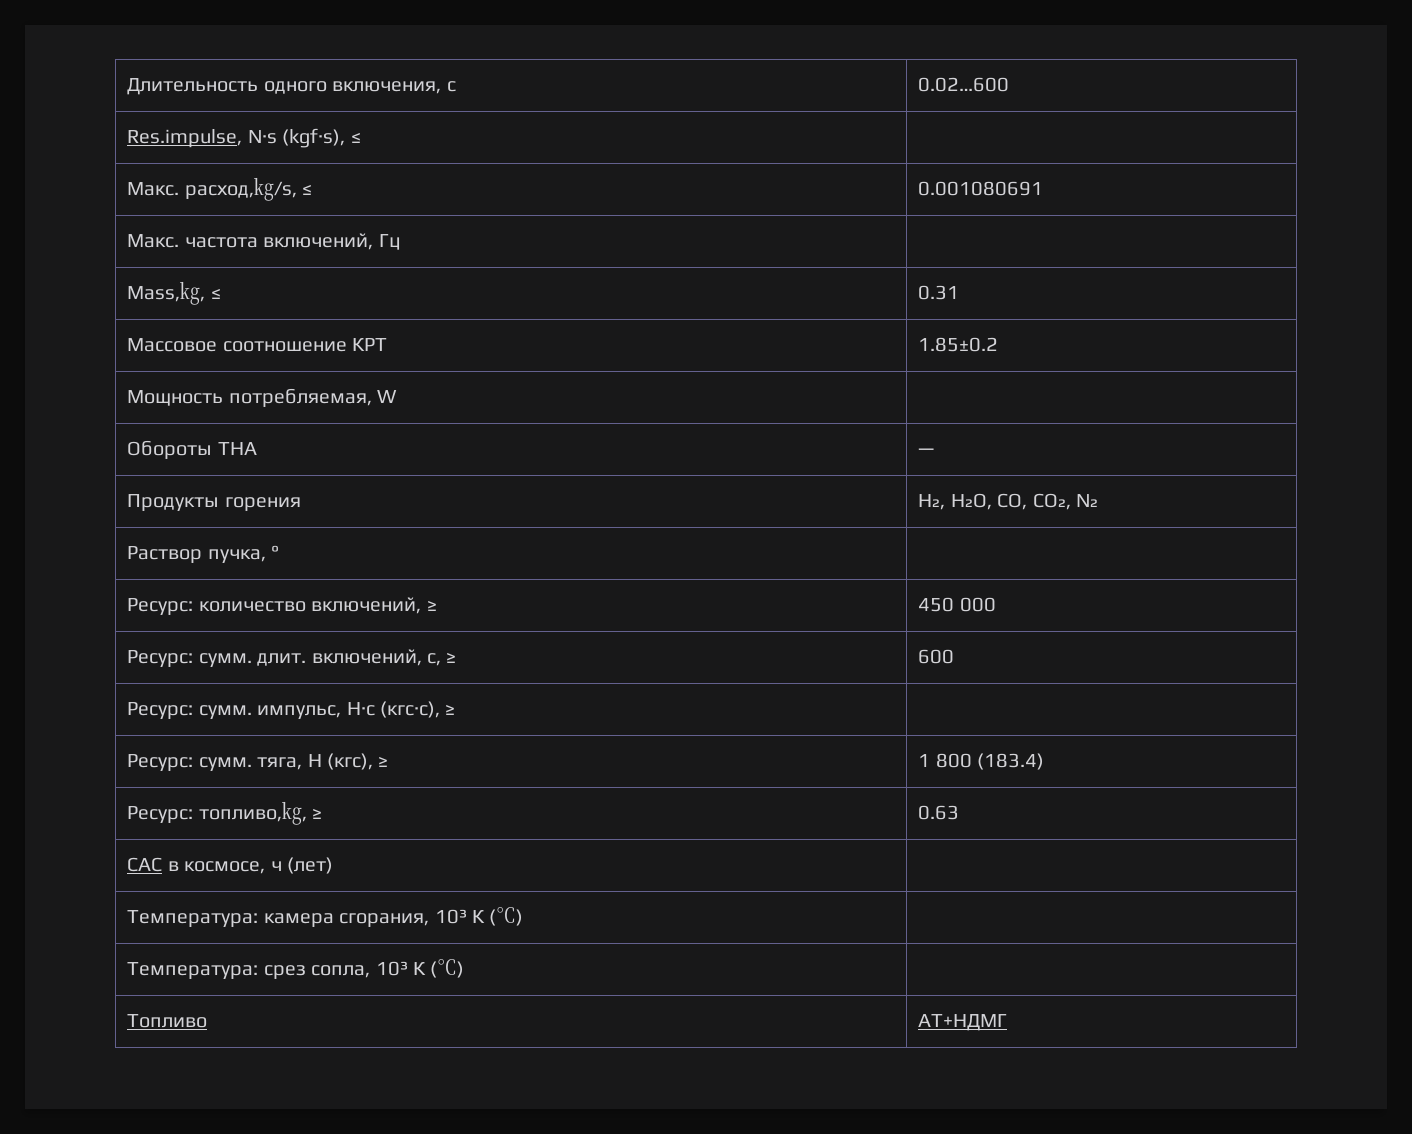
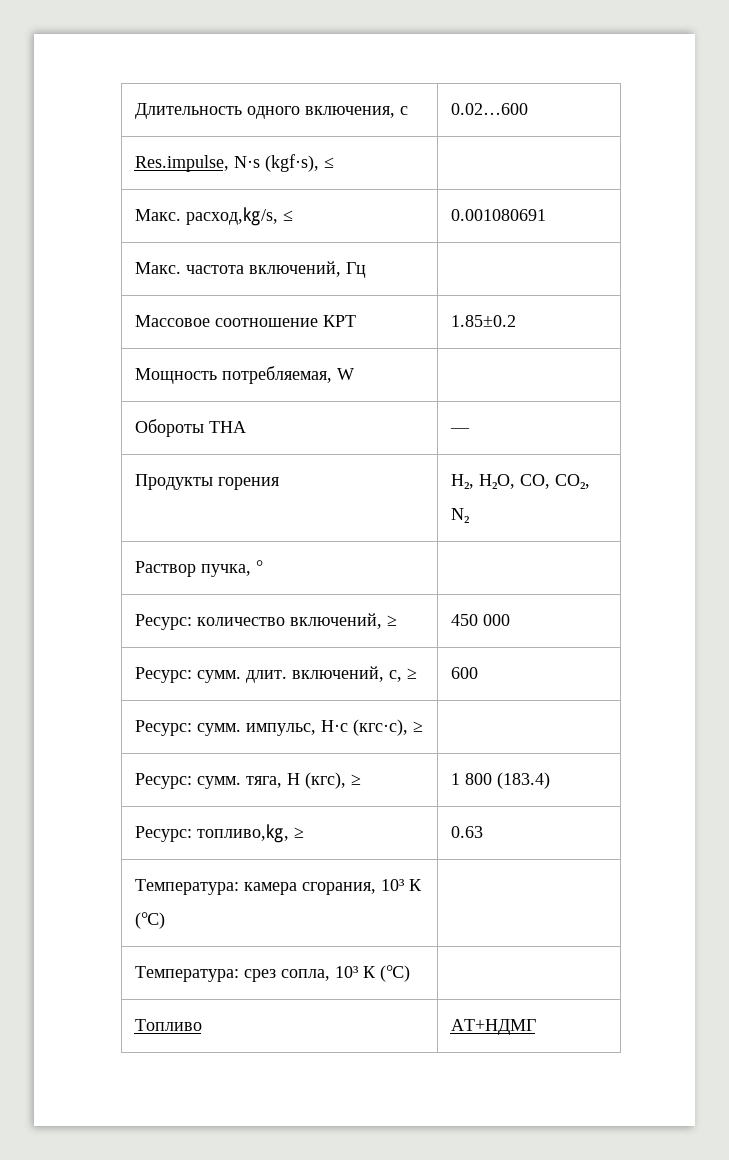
- Mass,㎏, ≤ | 0.31
- САС в космосе, ч (лет) |

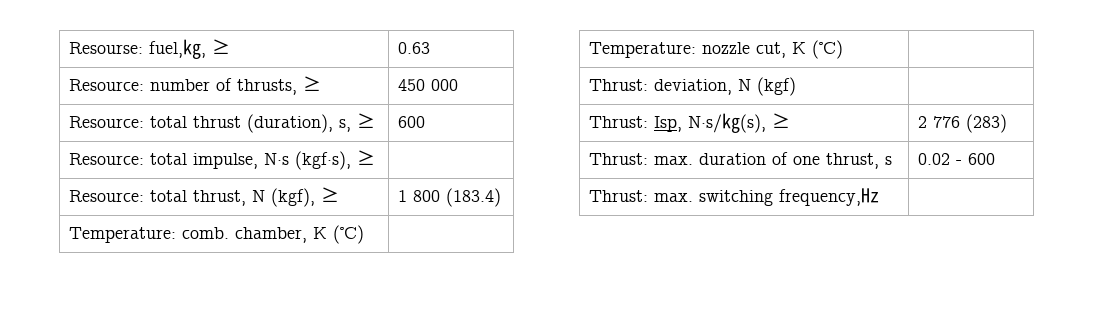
- Длительность одного включения, с | 0.02…600
- Res.impulse, N·s (kgf·s), ≤ |
- Макс. расход,㎏/s, ≤ | 0.001080691
- Макс. частота включений, Гц |
- Массовое соотношение КРТ | 1.85±0.2
- Мощность потребляемая, W |
- Обороты ТНА | —
- Продукты горения | H₂, H₂O, CO, CO₂, N₂
- Раствор пучка, ° |
- Ресурс: количество включений, ≥ | 450 000
- Ресурс: сумм. длит. включений, c, ≥ | 600
- Ресурс: сумм. импульс, Н·с (кгс·с), ≥ |
- Ресурс: сумм. тяга, Н (кгс), ≥ | 1 800 (183.4)
- Ресурс: топливо,㎏, ≥ | 0.63
- Температура: камера сгорания, 10³ К (℃) |
- Температура: срез сопла, 10³ К (℃) |
- Топливо | АТ+НДМГ
+ Resourse: fuel,㎏, ≥ | 0.63
+ Resource: number of thrusts, ≥ | 450 000
+ Resource: total thrust (duration), s, ≥ | 600
+ Resource: total impulse, N·s (kgf·s), ≥ |
+ Resource: total thrust, N (kgf), ≥ | 1 800 (183.4)
+ Temperature: comb. chamber, К (℃) |
+ Temperature: nozzle cut, К (℃) |
+ Thrust: deviation, N (kgf) |
+ Thrust: Isp, N·s/㎏(s), ≥ | 2 776 (283)
+ Thrust: max. duration of one thrust, s | 0.02 ‑ 600
+ Thrust: max. switching frequency,㎐ |

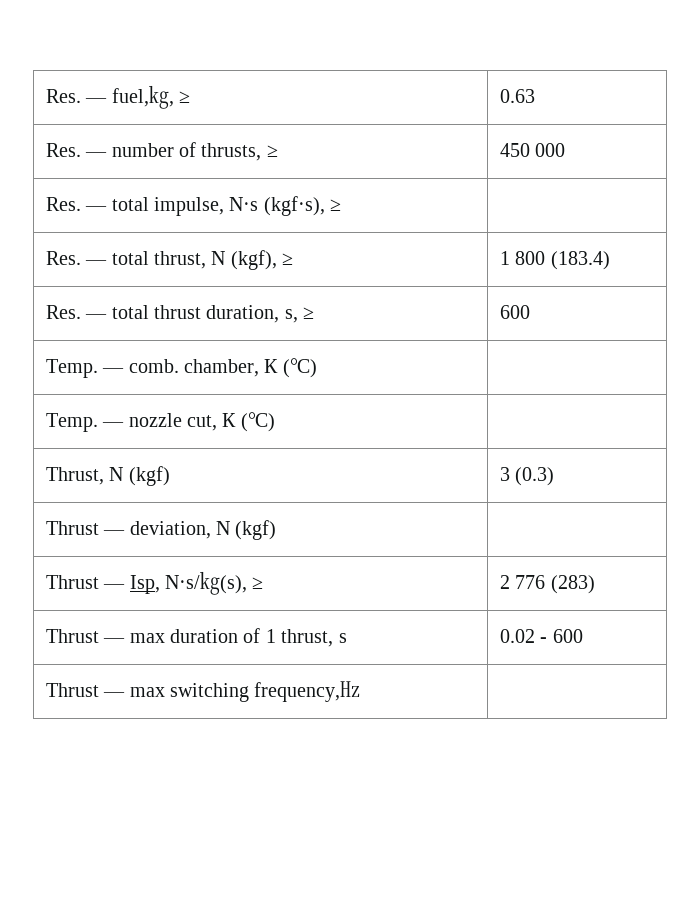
- Resourse: fuel,㎏, ≥ | 0.63
+ Res. — fuel,㎏, ≥ | 0.63
- Resource: number of thrusts, ≥ | 450 000
+ Res. — number of thrusts, ≥ | 450 000
- Resource: total thrust (duration), s, ≥ | 600
- Resource: total impulse, N·s (kgf·s), ≥ |
+ Res. — total impulse, N·s (kgf·s), ≥ |
- Resource: total thrust, N (kgf), ≥ | 1 800 (183.4)
+ Res. — total thrust, N (kgf), ≥ | 1 800 (183.4)
- Temperature: comb. chamber, К (℃) |
+ Res. — total thrust duration, s, ≥ | 600
+ Temp. — comb. chamber, К (℃) |
- Temperature: nozzle cut, К (℃) |
+ Temp. — nozzle cut, К (℃) |
- Thrust: deviation, N (kgf) |
+ Thrust, N (kgf) | 3 (0.3)
+ Thrust — deviation, N (kgf) |
- Thrust: Isp, N·s/㎏(s), ≥ | 2 776 (283)
+ Thrust — Isp, N·s/㎏(s), ≥ | 2 776 (283)
- Thrust: max. duration of one thrust, s | 0.02 ‑ 600
+ Thrust — max duration of 1 thrust, s | 0.02 ‑ 600
- Thrust: max. switching frequency,㎐ |
+ Thrust — max switching frequency,㎐ |

